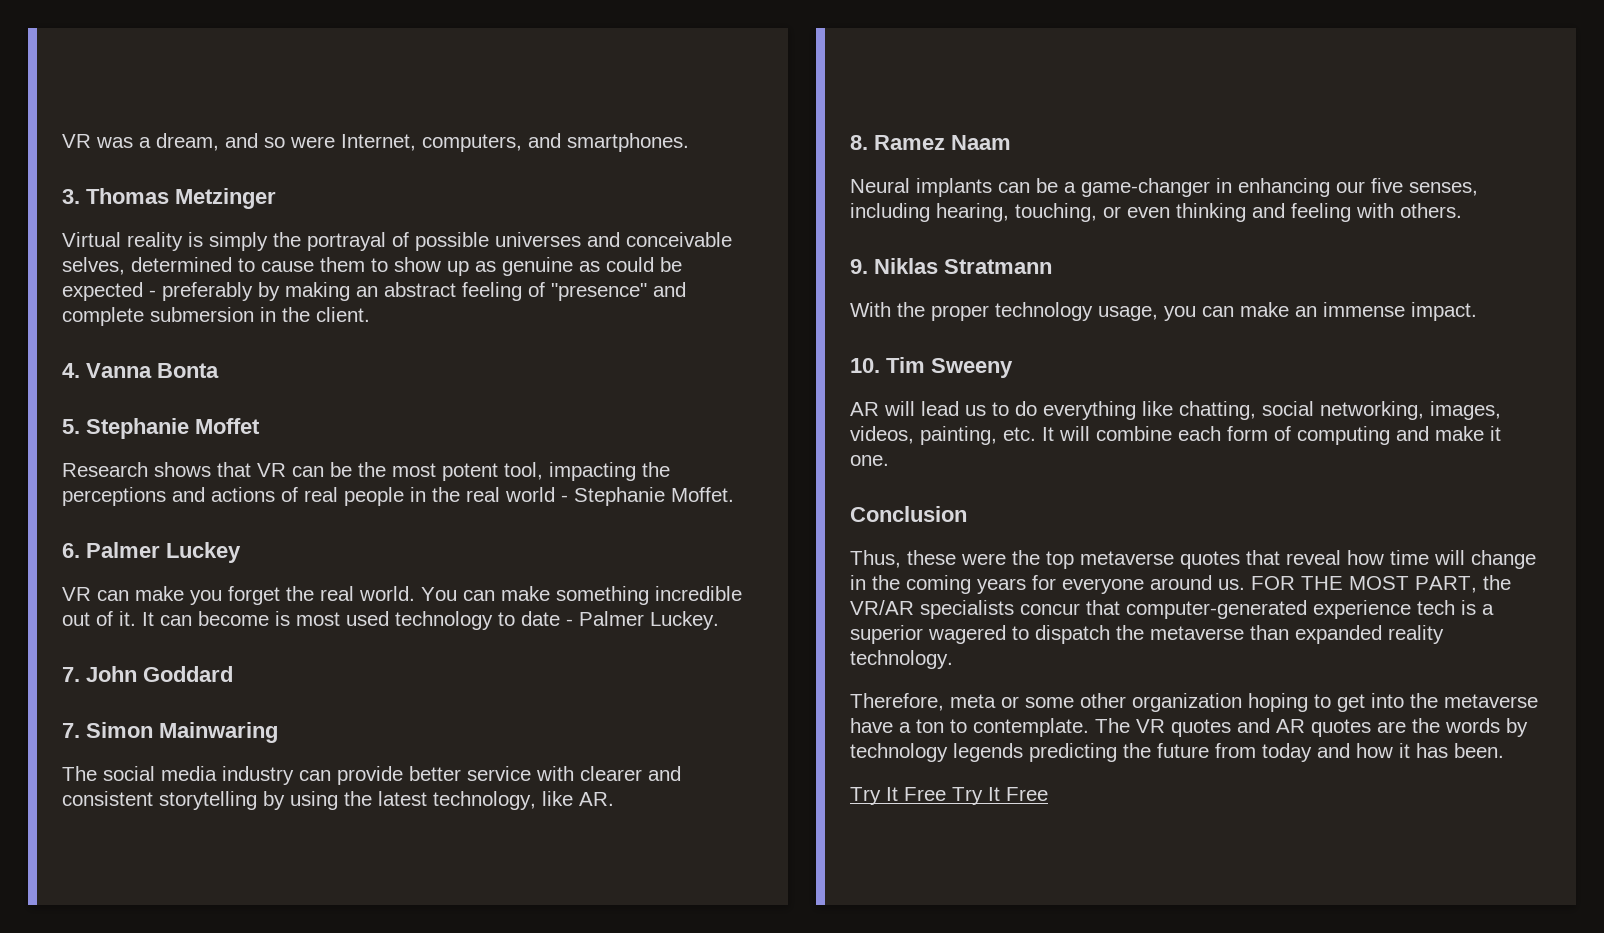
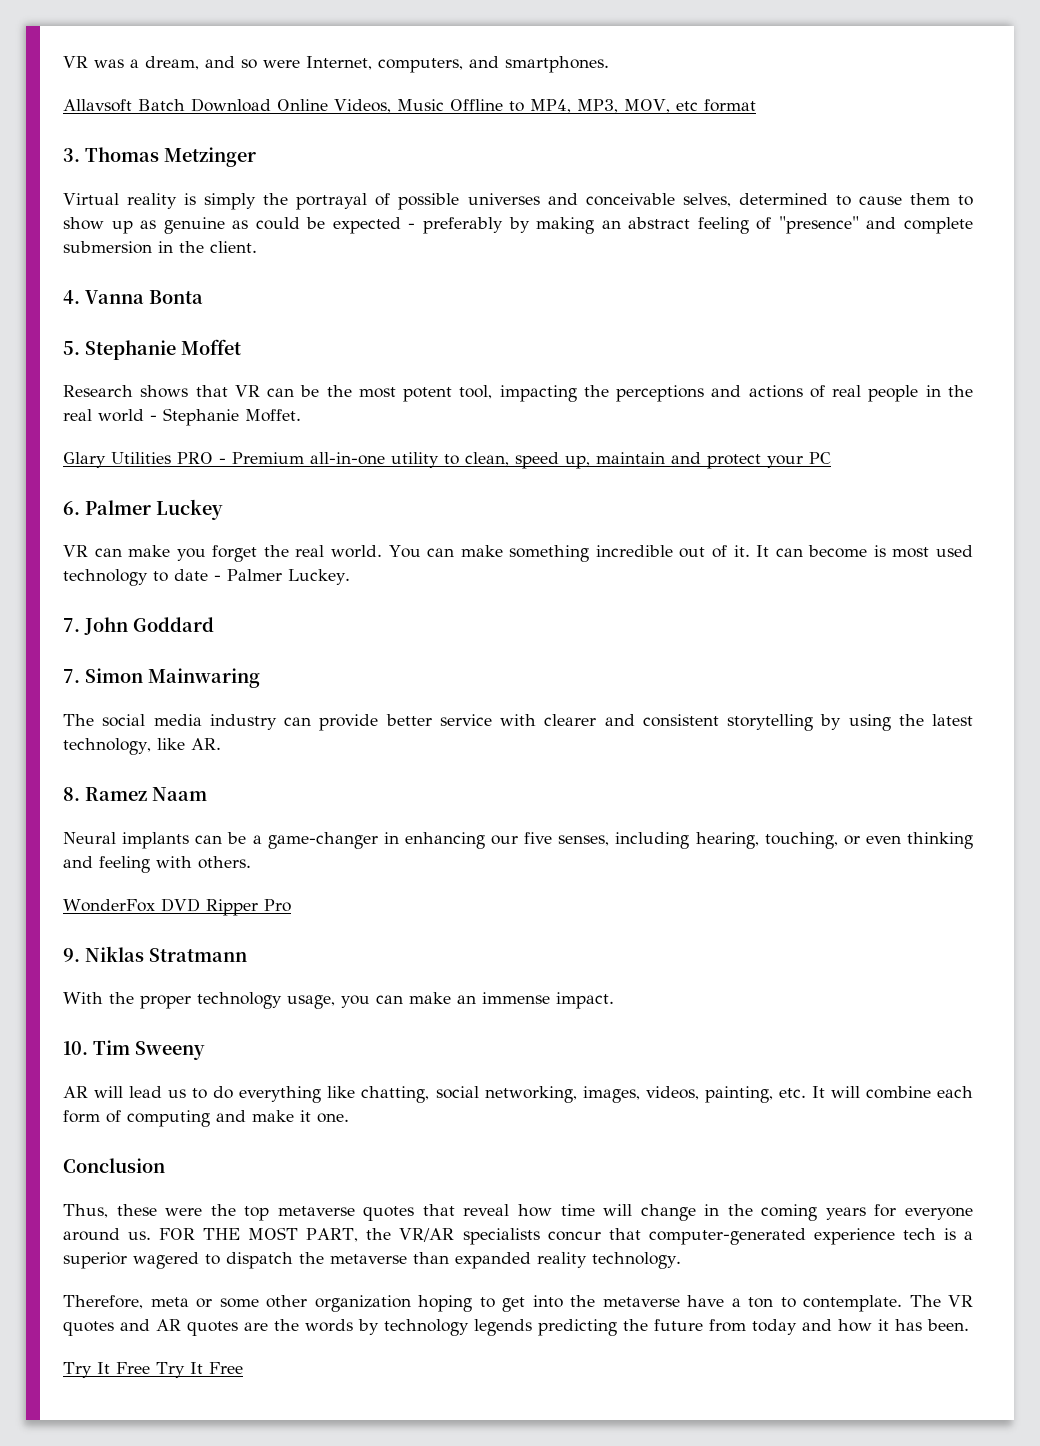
+ Allavsoft Batch Download Online Videos, Music Offline to MP4, MP3, MOV, etc format
+ Glary Utilities PRO - Premium all-in-one utility to clean, speed up, maintain and protect your PC
+ WonderFox DVD Ripper Pro

